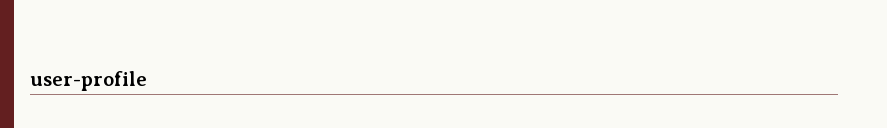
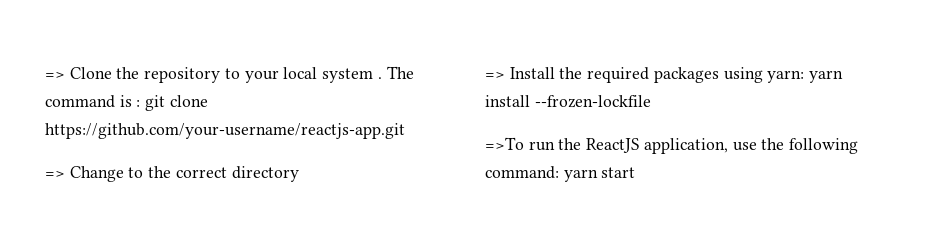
- user-profile
+ => Clone the repository to your local system . The command is : git clone https://github.com/your-username/reactjs-app.git
+ => Change to the correct directory
+ => Install the required packages using yarn: yarn install --frozen-lockfile
+ =>To run the ReactJS application, use the following command: yarn start

